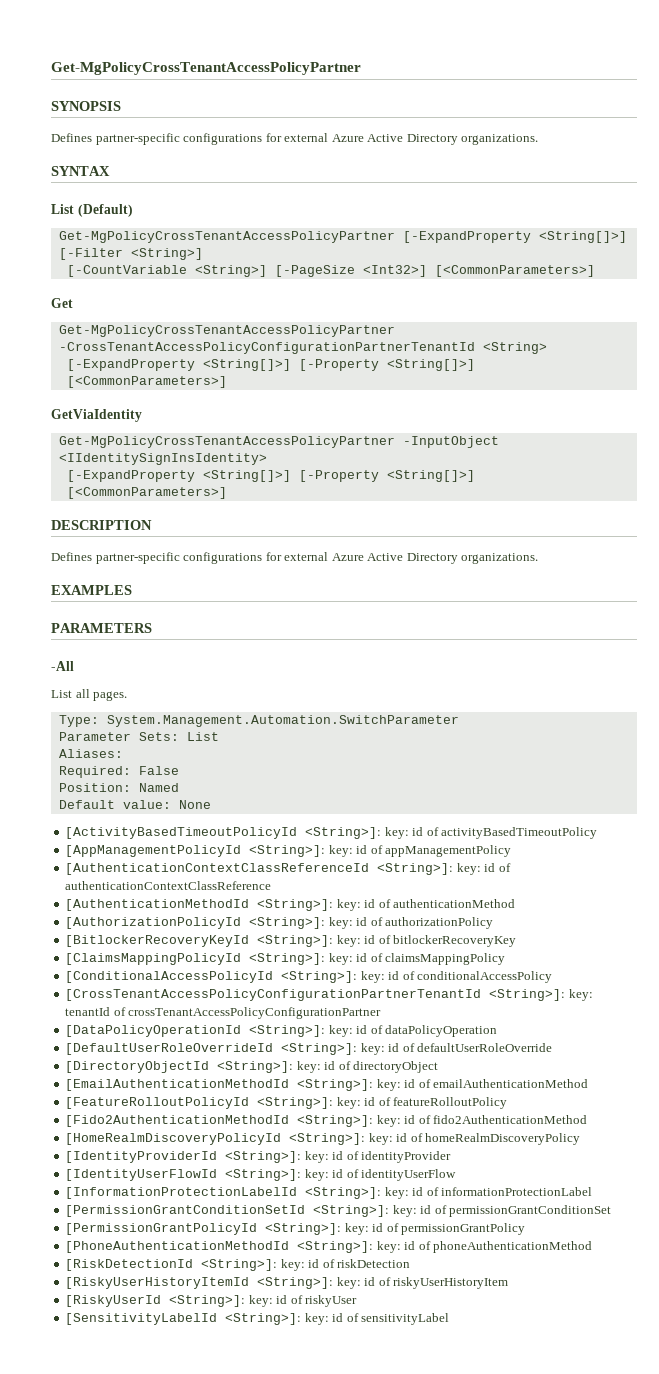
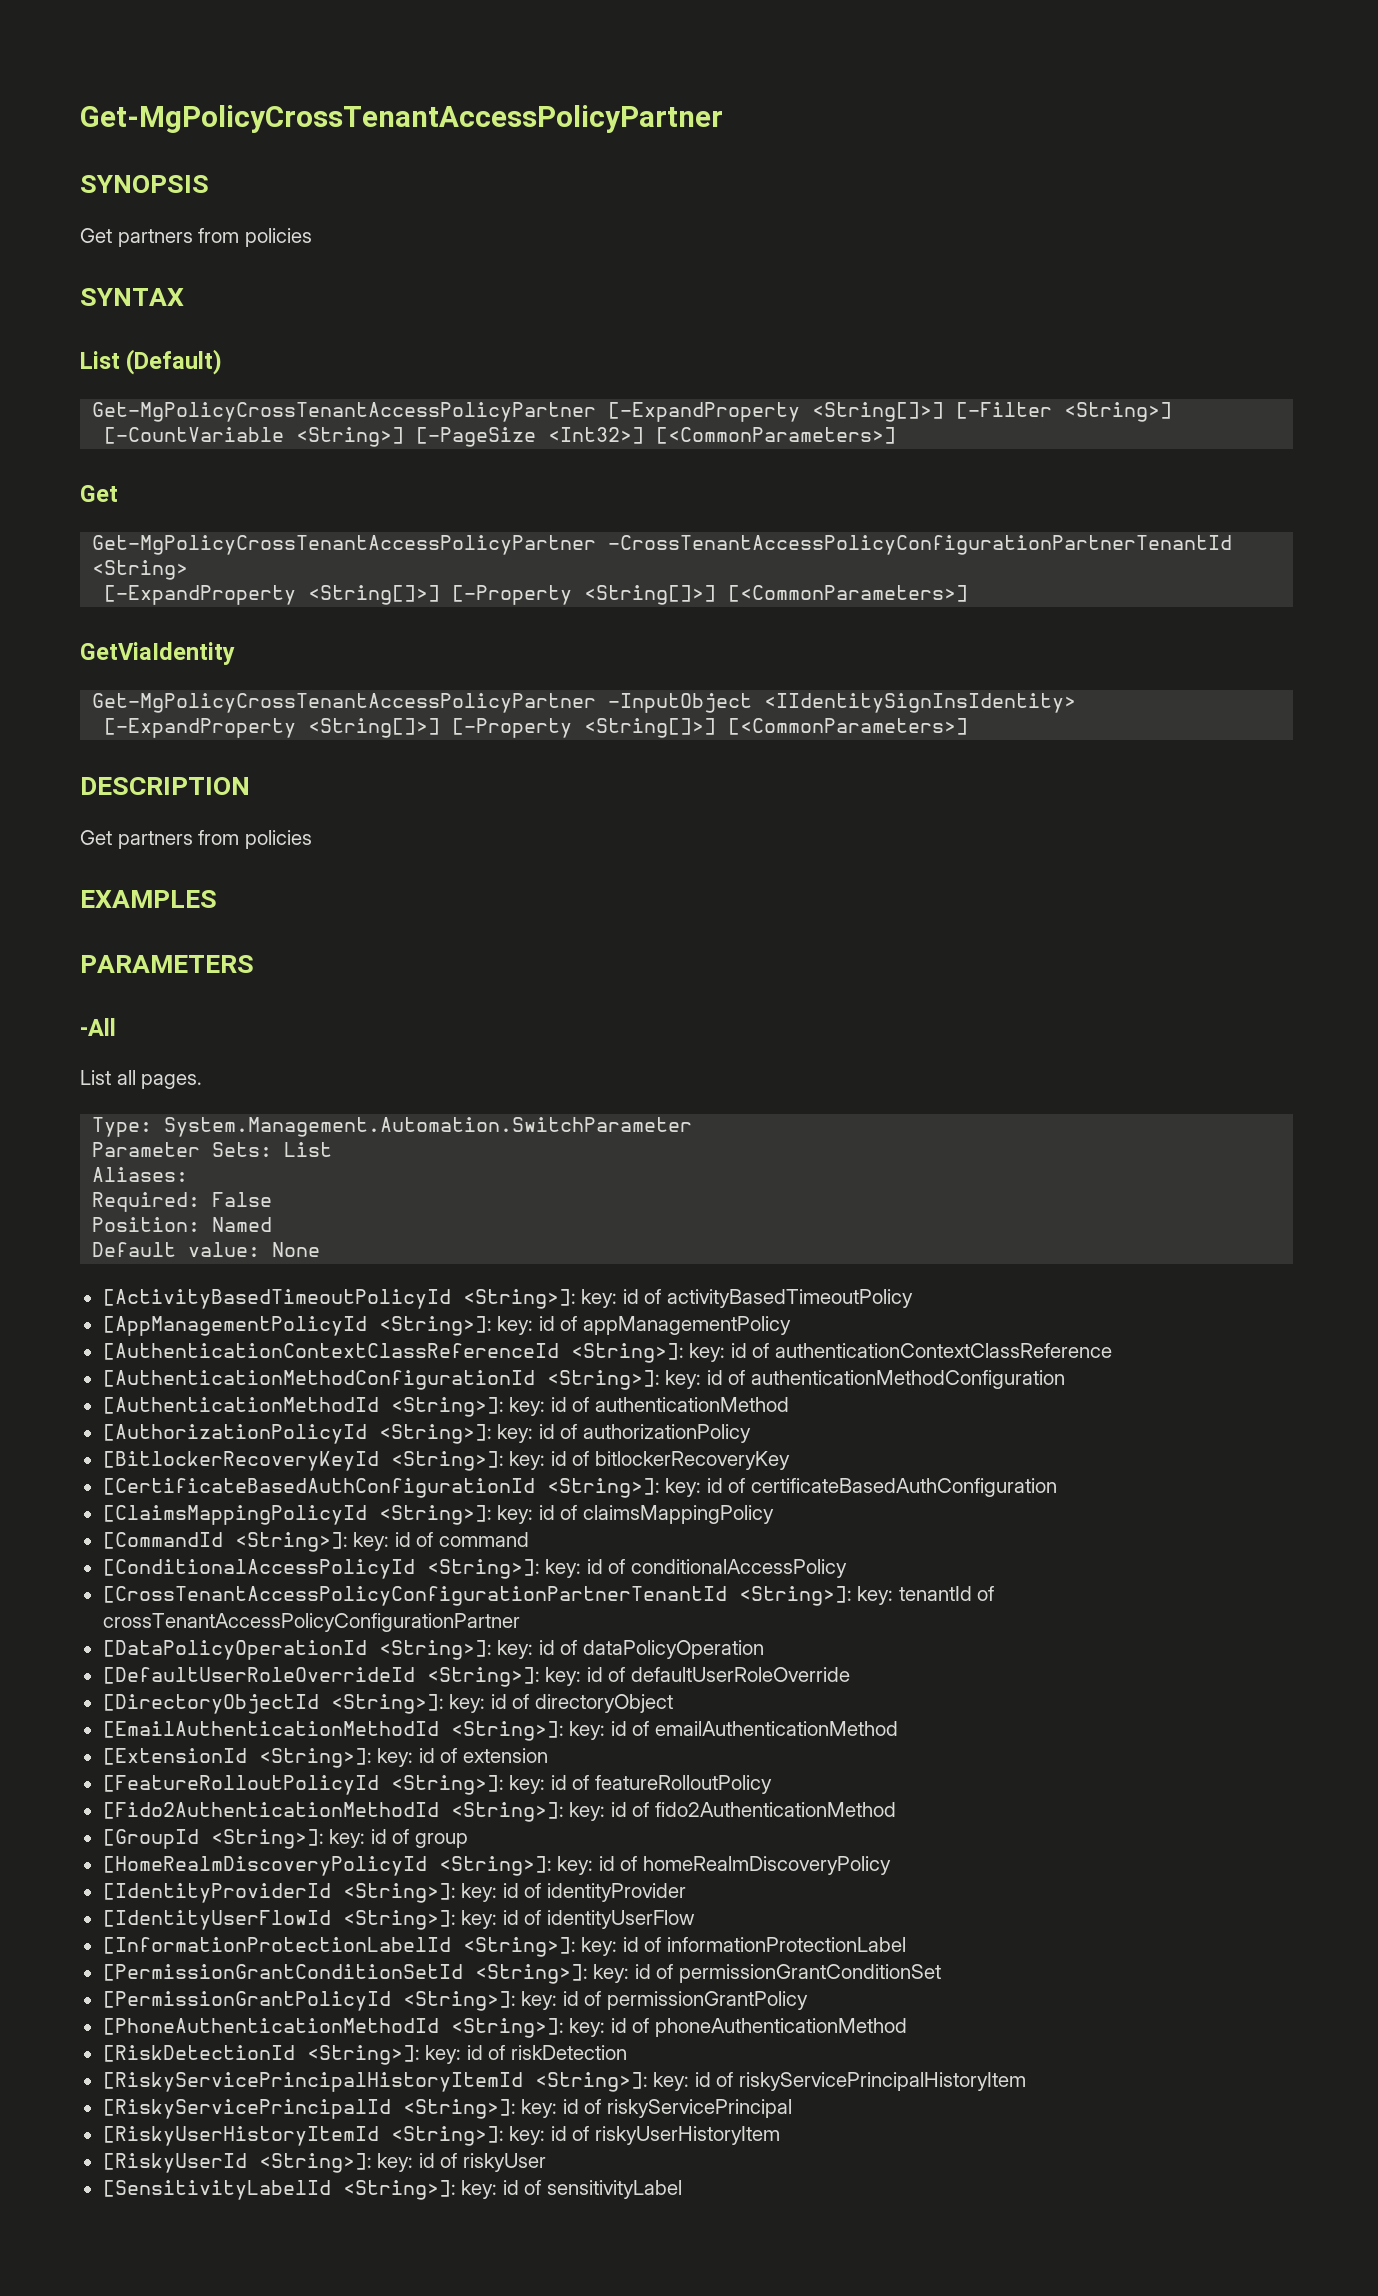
  SYNOPSIS
- Defines partner-specific configurations for external Azure Active Directory organizations.
+ Get partners from policies
  DESCRIPTION
- Defines partner-specific configurations for external Azure Active Directory organizations.
+ Get partners from policies
+ [AuthenticationMethodConfigurationId <String>]: key: id of authenticationMethodConfiguration
+ [CertificateBasedAuthConfigurationId <String>]: key: id of certificateBasedAuthConfiguration
+ [CommandId <String>]: key: id of command
+ [ExtensionId <String>]: key: id of extension
+ [GroupId <String>]: key: id of group
+ [RiskyServicePrincipalHistoryItemId <String>]: key: id of riskyServicePrincipalHistoryItem
+ [RiskyServicePrincipalId <String>]: key: id of riskyServicePrincipal

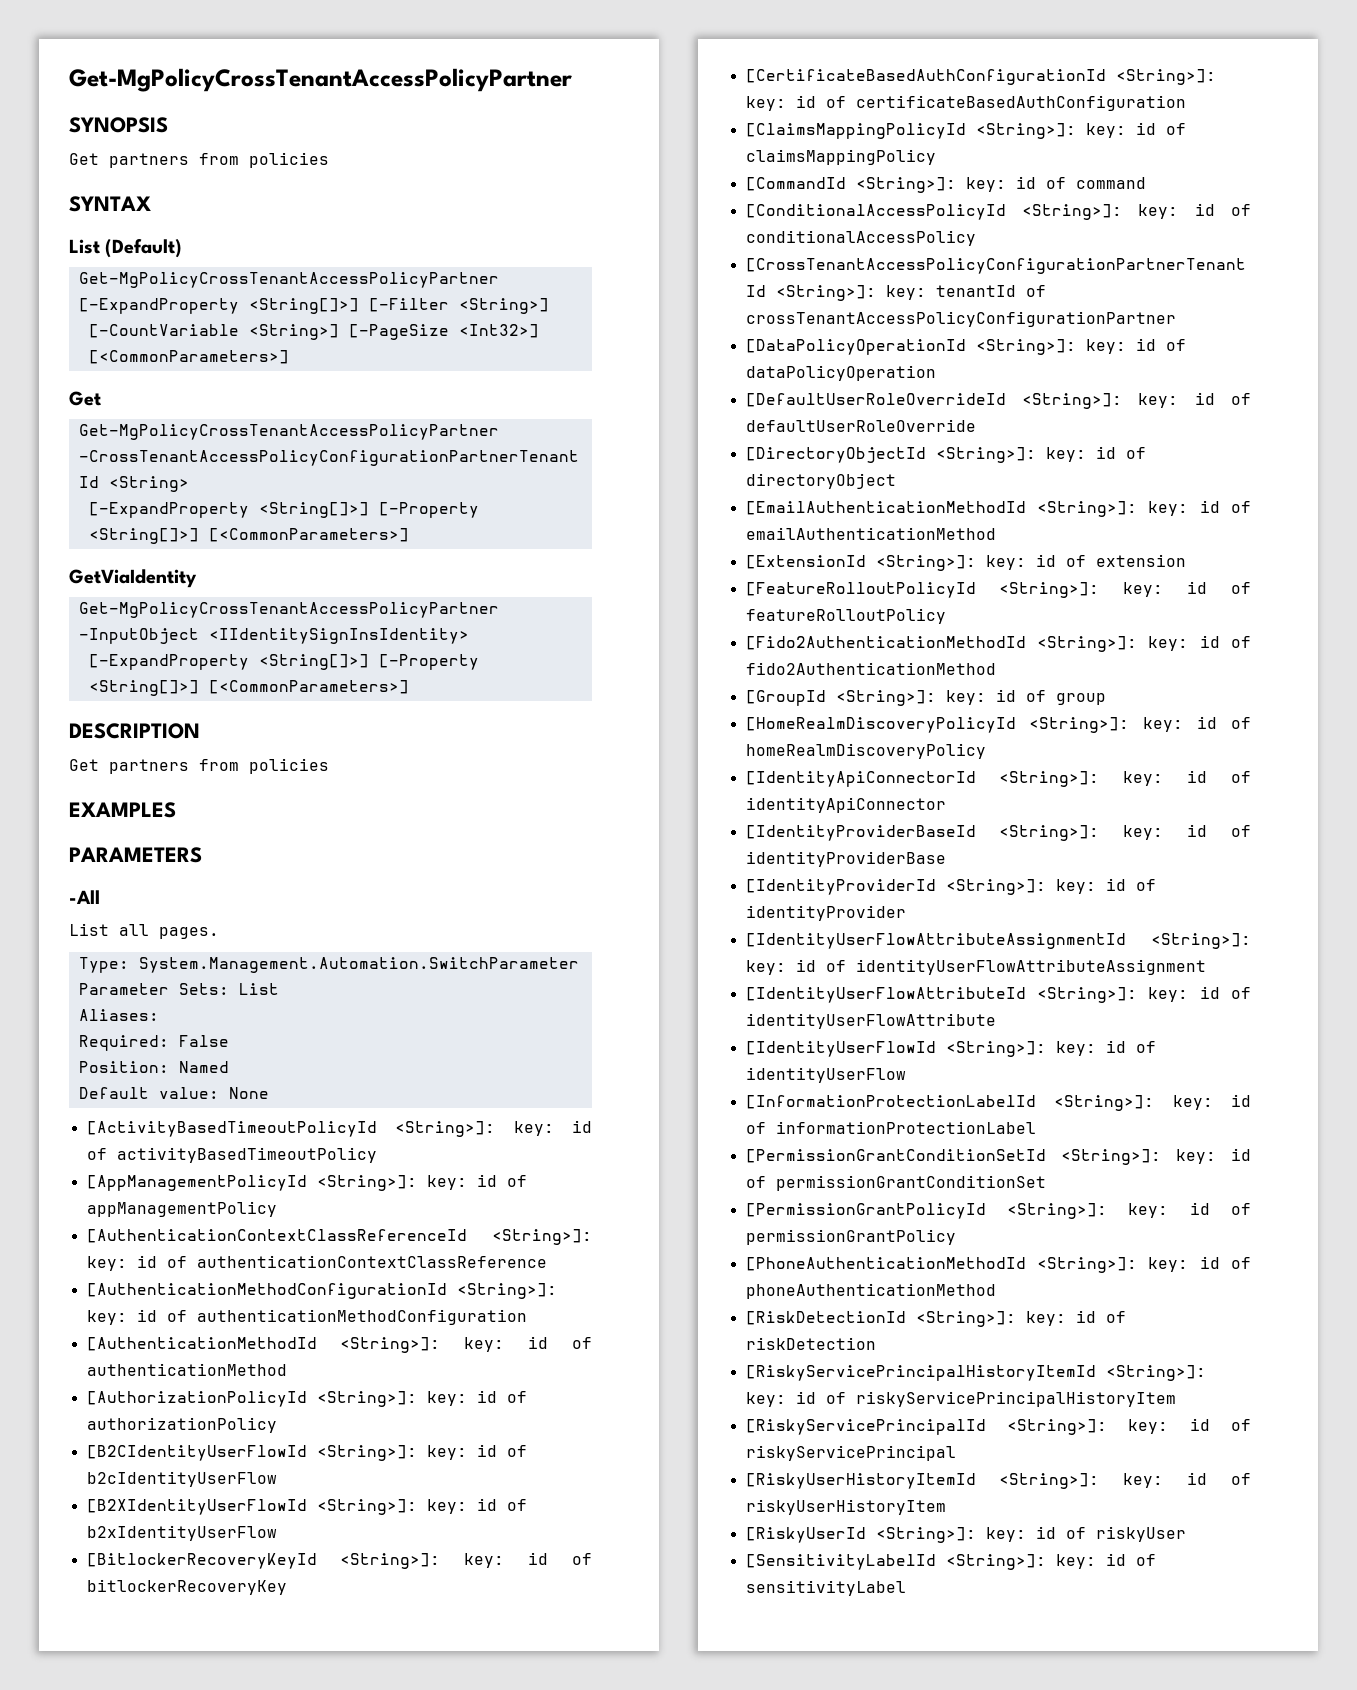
+ [B2CIdentityUserFlowId <String>]: key: id of b2cIdentityUserFlow
+ [B2XIdentityUserFlowId <String>]: key: id of b2xIdentityUserFlow
+ [IdentityApiConnectorId <String>]: key: id of identityApiConnector
+ [IdentityProviderBaseId <String>]: key: id of identityProviderBase
+ [IdentityUserFlowAttributeAssignmentId <String>]: key: id of identityUserFlowAttributeAssignment
+ [IdentityUserFlowAttributeId <String>]: key: id of identityUserFlowAttribute

